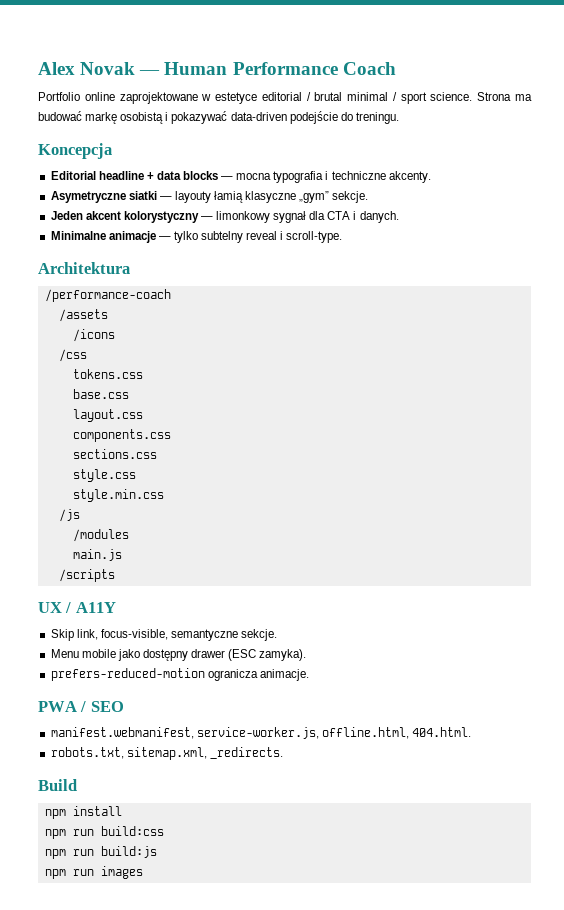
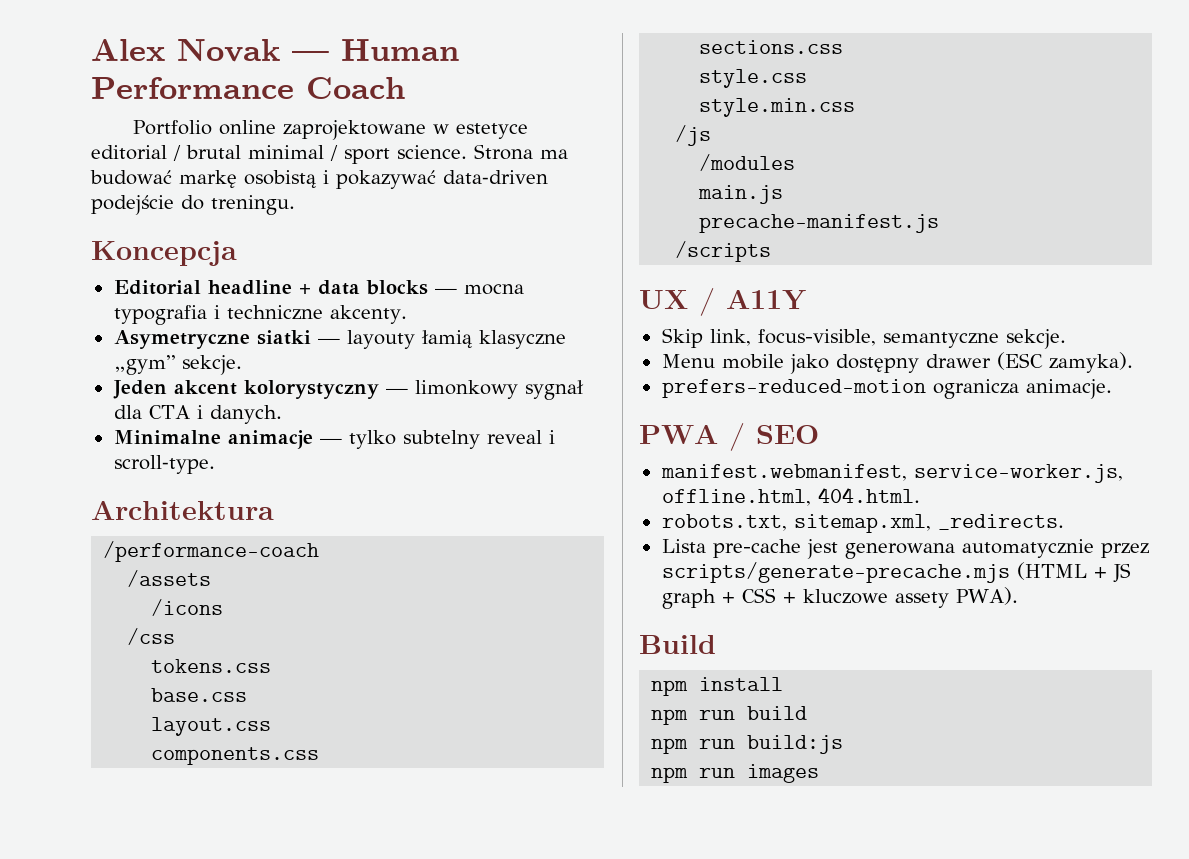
+ precache-manifest.js
+ Lista pre-cache jest generowana automatycznie przez scripts/generate-precache.mjs (HTML + JS graph + CSS + kluczowe assety PWA).
- npm run build:css
+ npm run build

